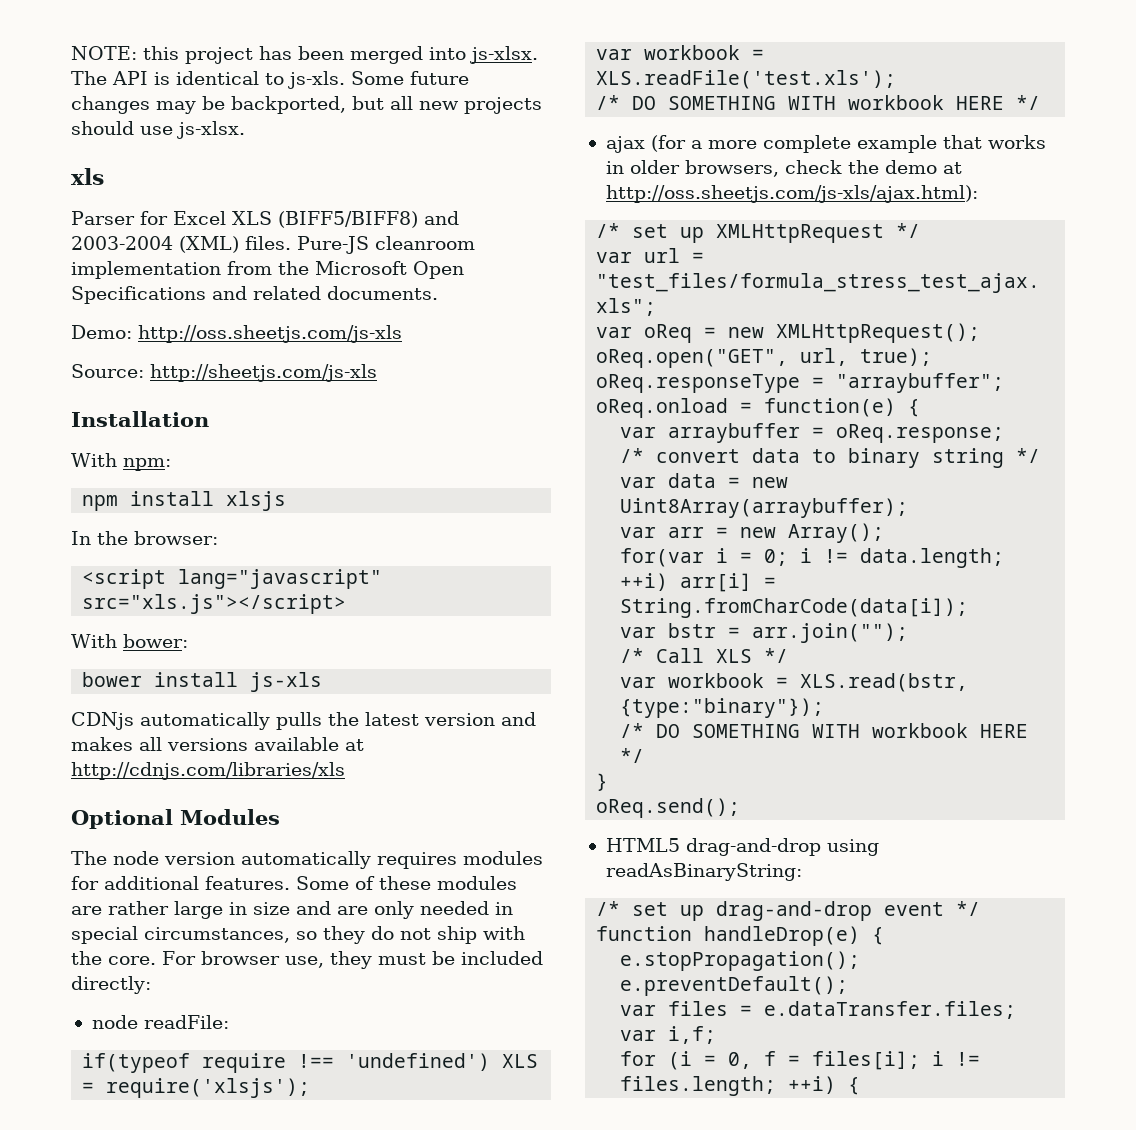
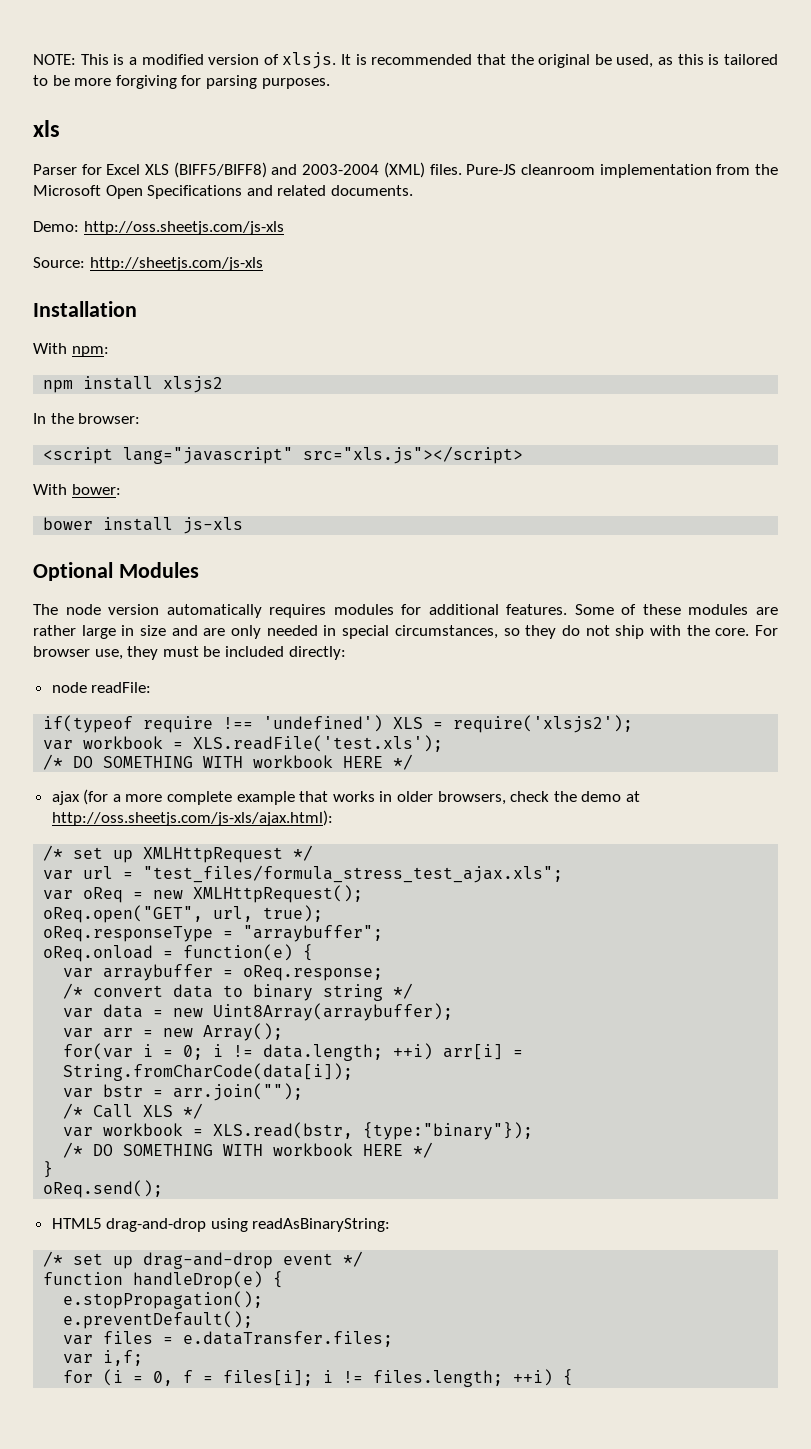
- NOTE: this project has been merged into js-xlsx. The API is identical to js-xls. Some future changes may be backported, but all new projects should use js-xlsx.
+ NOTE: This is a modified version of xlsjs. It is recommended that the original be used, as this is tailored to be more forgiving for parsing purposes.
- npm install xlsjs
+ npm install xlsjs2
- CDNjs automatically pulls the latest version and makes all versions available at http://cdnjs.com/libraries/xls
- if(typeof require !== 'undefined') XLS = require('xlsjs');
+ if(typeof require !== 'undefined') XLS = require('xlsjs2');

